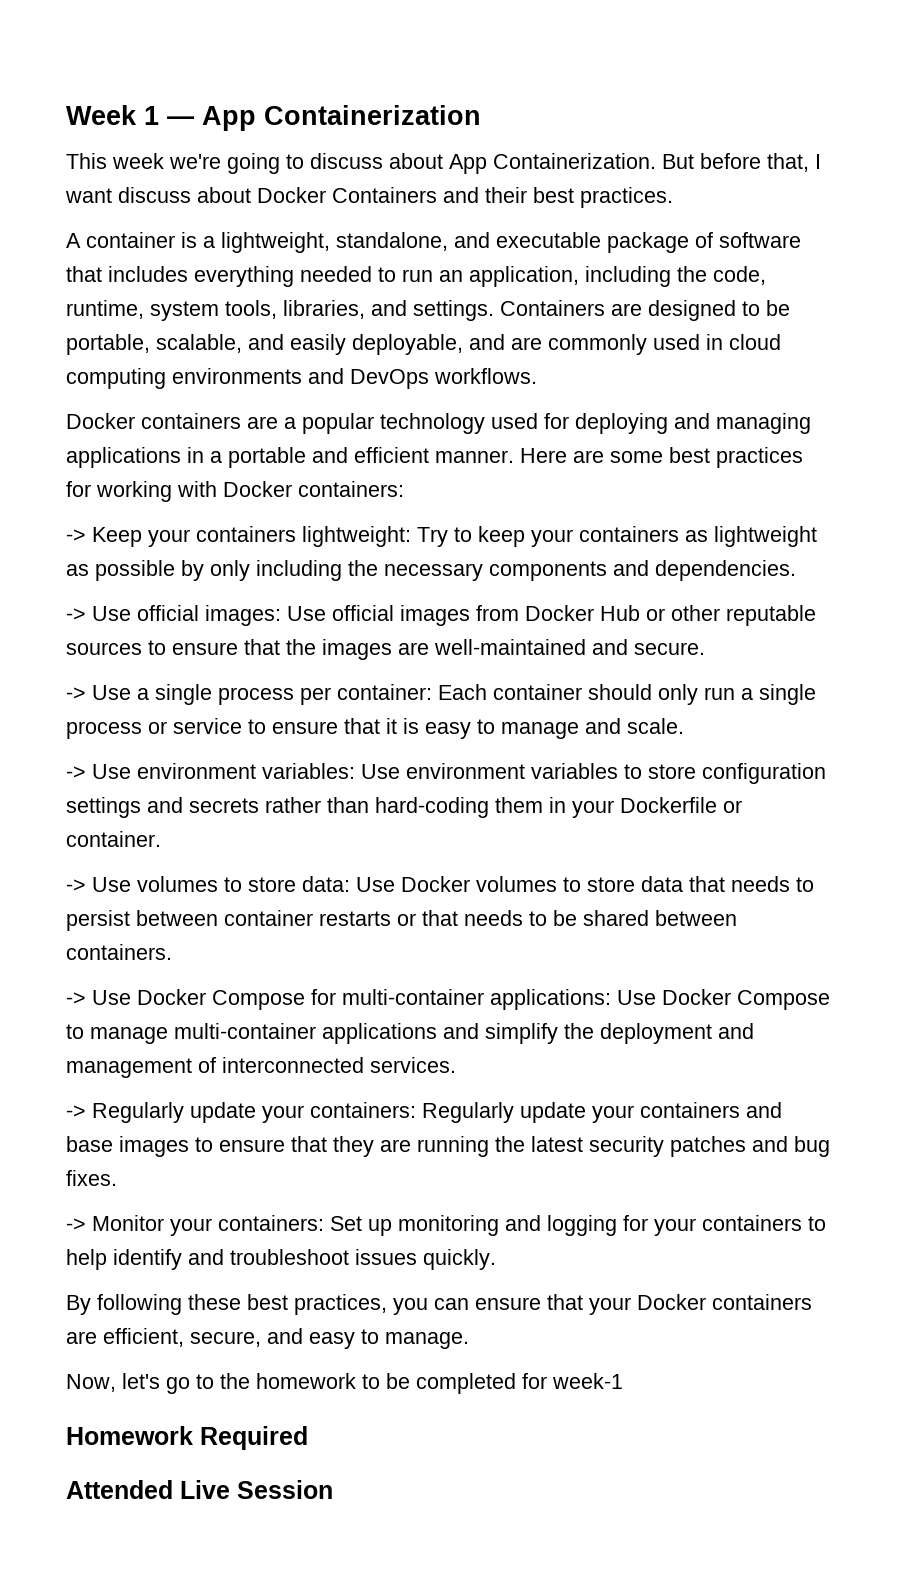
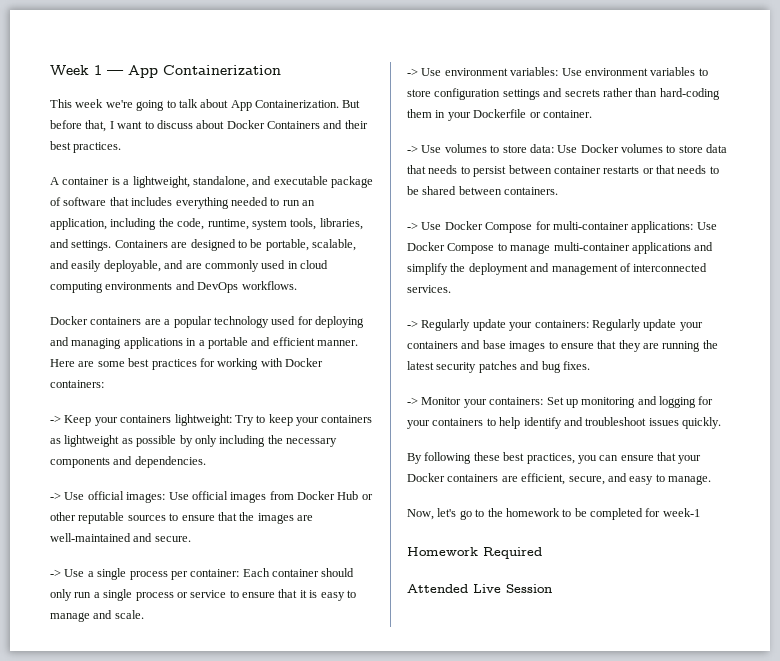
- This week we're going to discuss about App Containerization.
+ This week we're going to talk about App Containerization.
- But before that, I want discuss about Docker Containers and their best practices.
+ But before that, I want to discuss about Docker Containers and their best practices.

